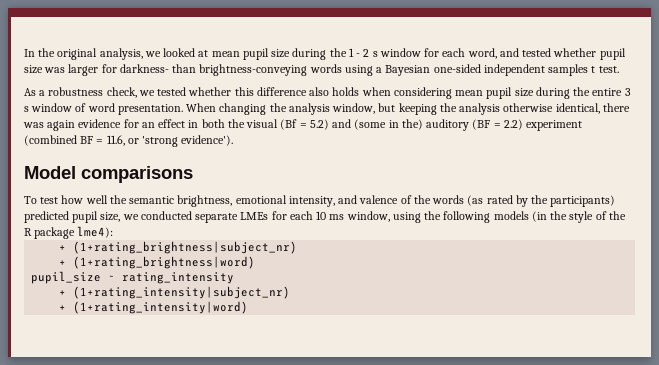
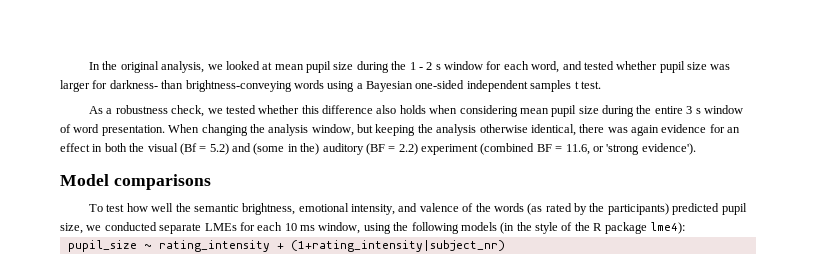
- + (1+rating_brightness|subject_nr)
- + (1+rating_brightness|word)
- pupil_size ~ rating_intensity
- + (1+rating_intensity|subject_nr)
+ pupil_size ~ rating_intensity + (1+rating_intensity|subject_nr)
- + (1+rating_intensity|word)

